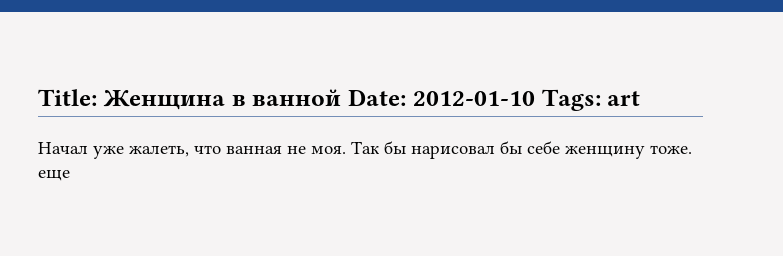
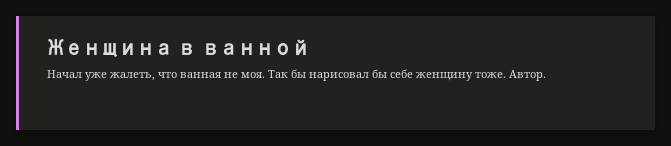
- Title: Женщина в ванной Date: 2012-01-10 Tags: art
+ Женщина в ванной
- Так бы нарисовал бы себе женщину тоже. еще
+ Так бы нарисовал бы себе женщину тоже. Автор.

